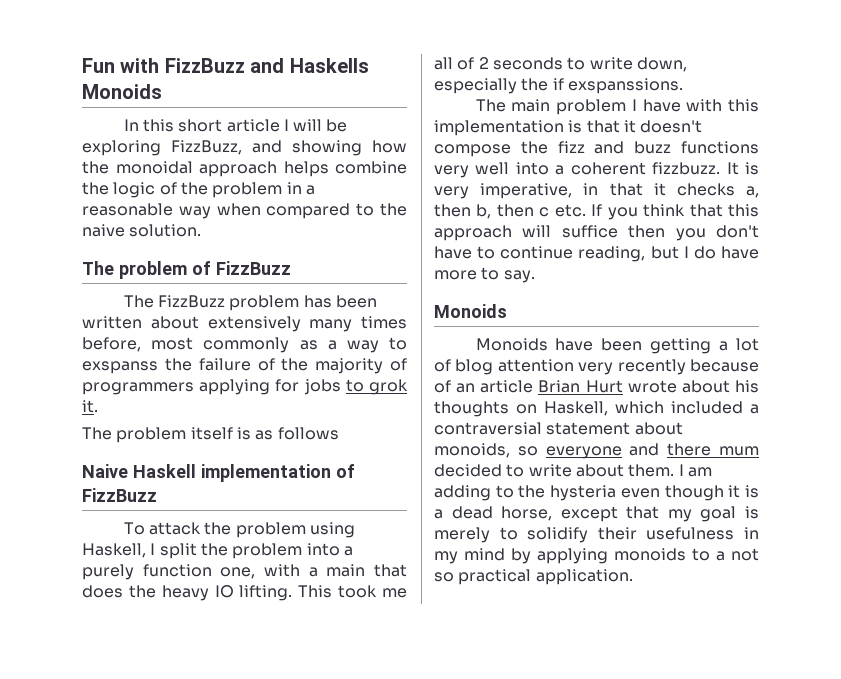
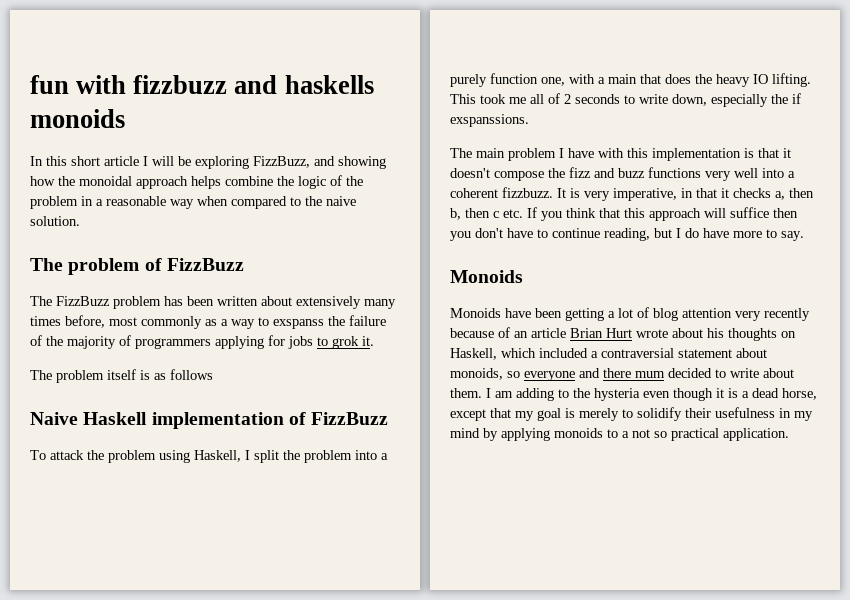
- Fun with FizzBuzz and Haskells Monoids
+ fun with fizzbuzz and haskells monoids

